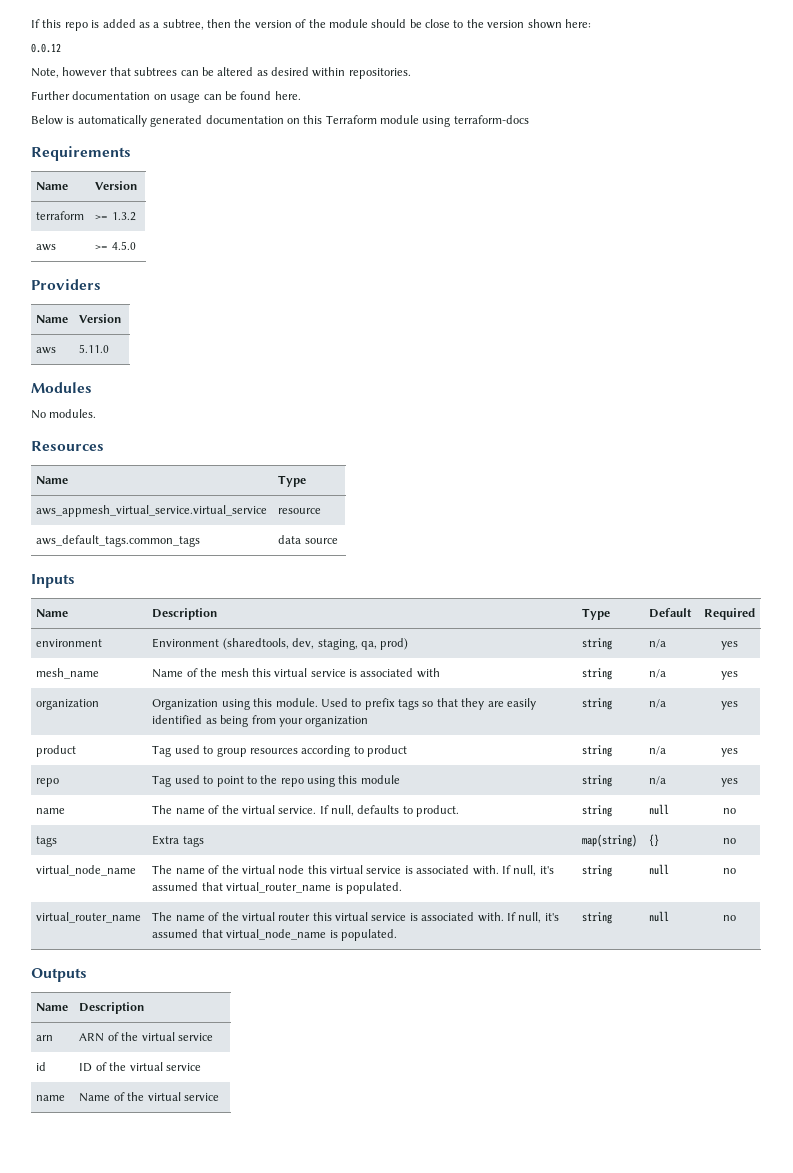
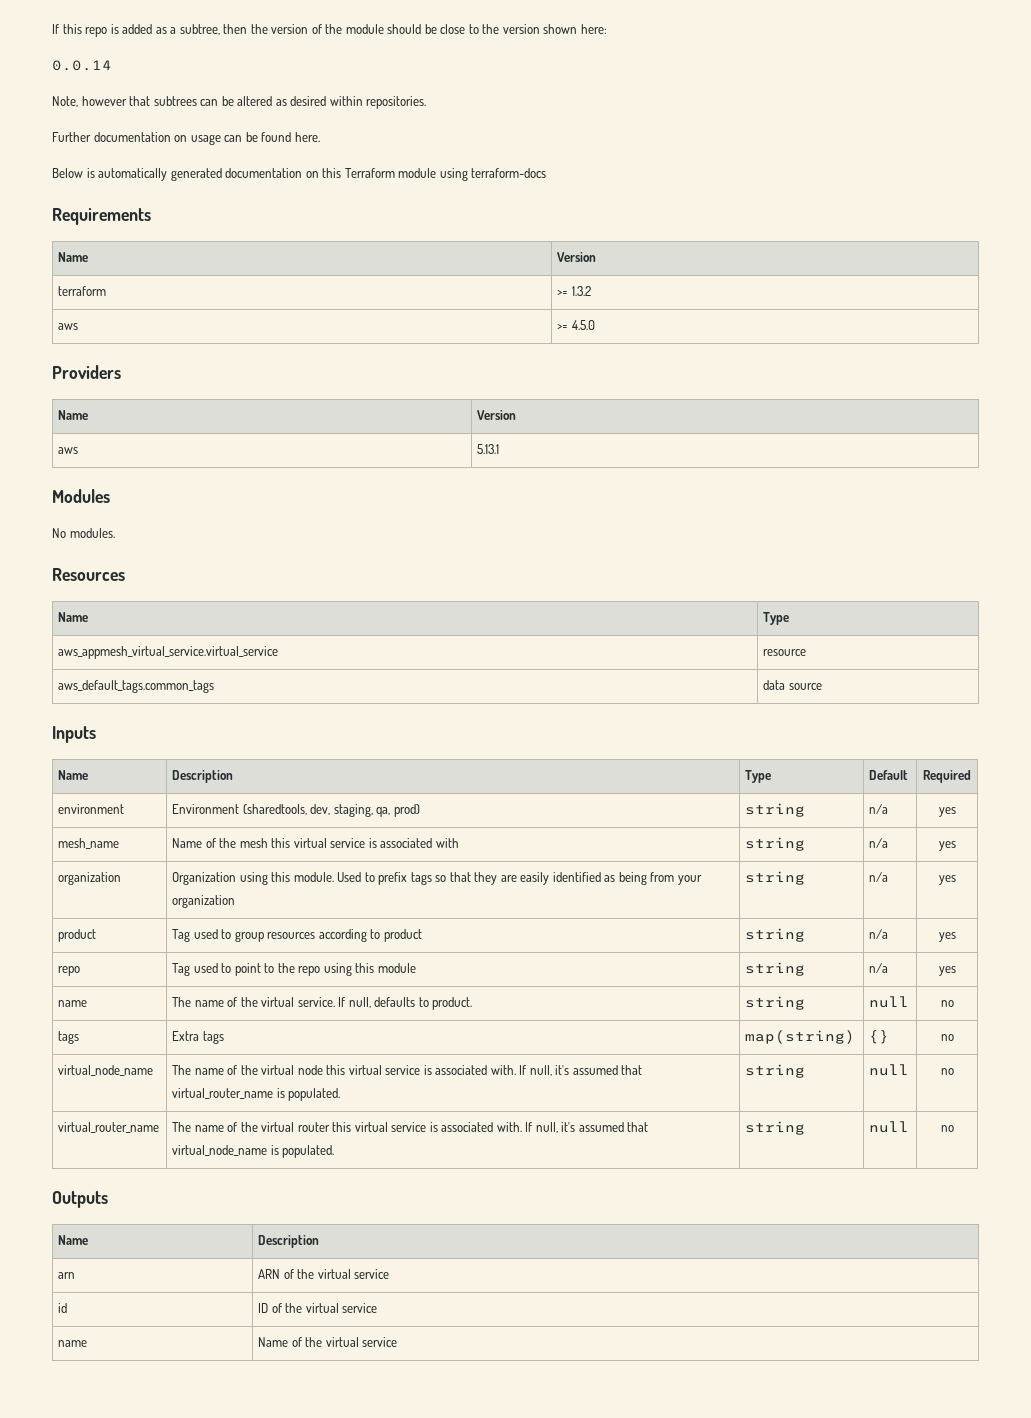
- 0.0.12
+ 0.0.14
- aws | 5.11.0
+ aws | 5.13.1

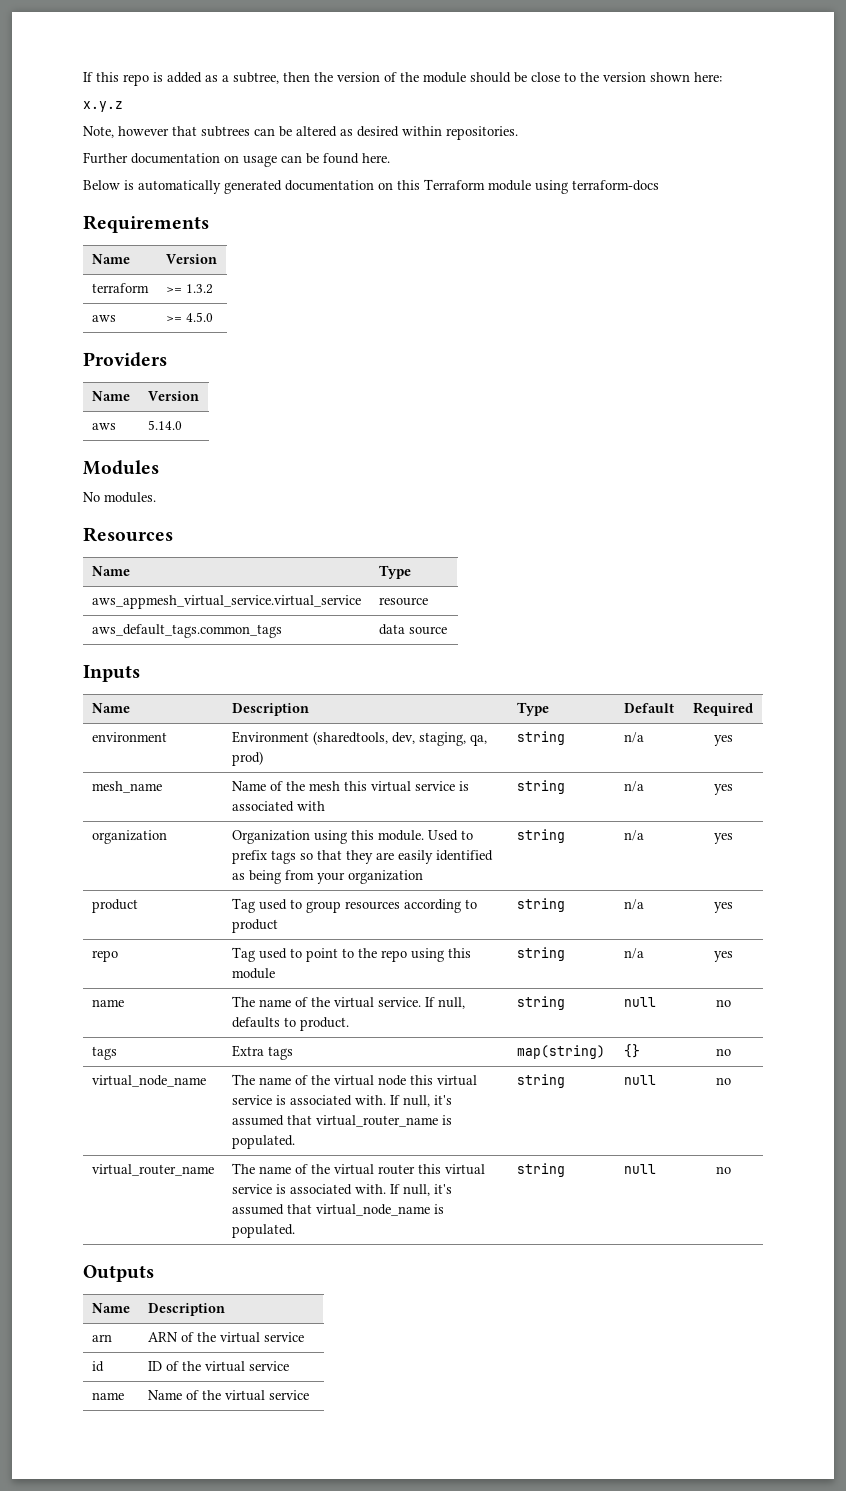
- 0.0.14
+ x.y.z
- aws | 5.13.1
+ aws | 5.14.0

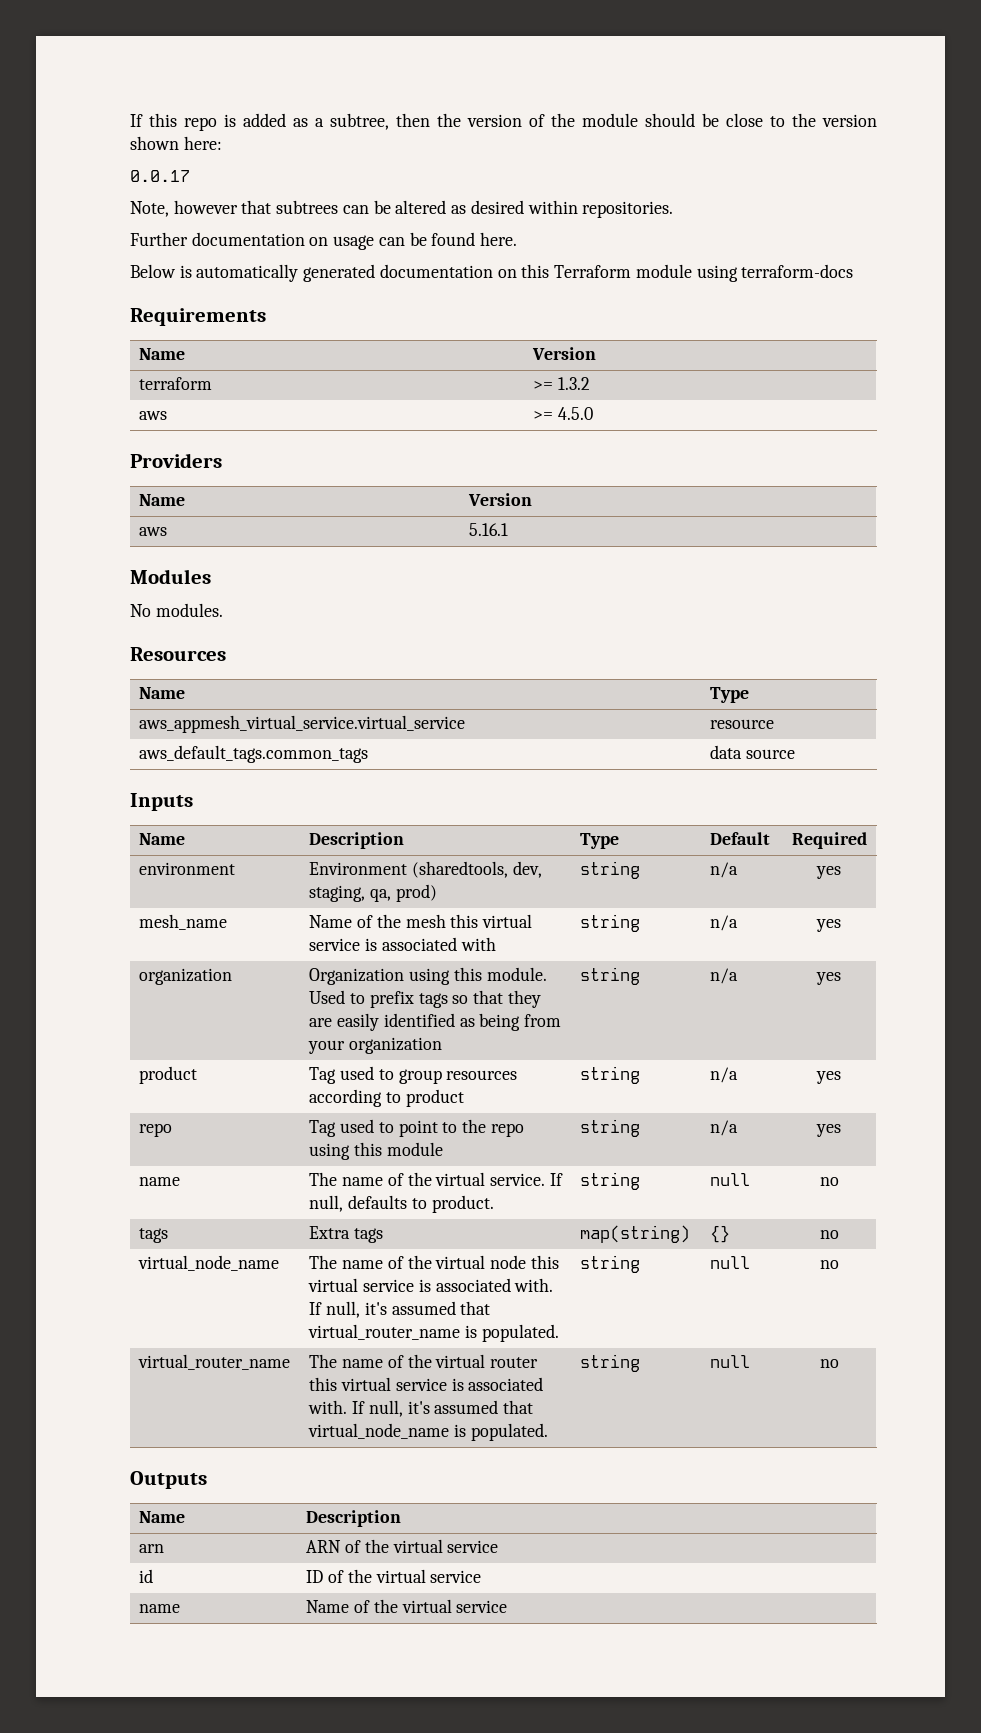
- x.y.z
+ 0.0.17
- aws | 5.14.0
+ aws | 5.16.1

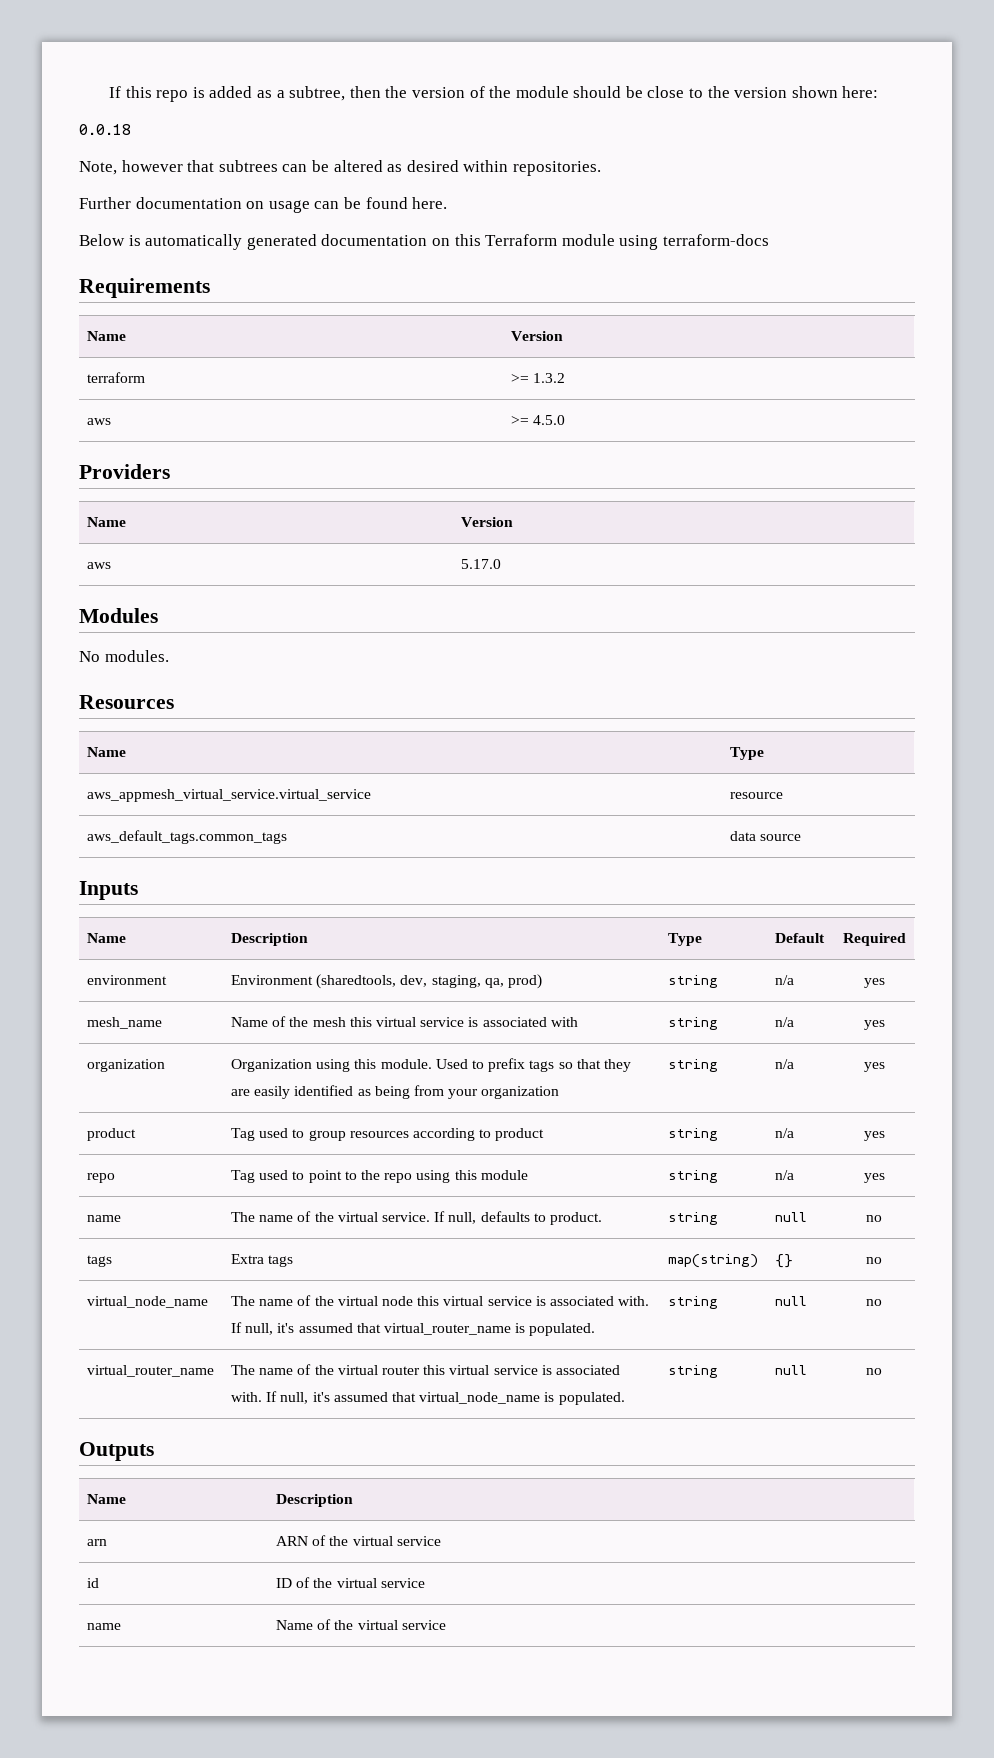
- 0.0.17
+ 0.0.18
- aws | 5.16.1
+ aws | 5.17.0

